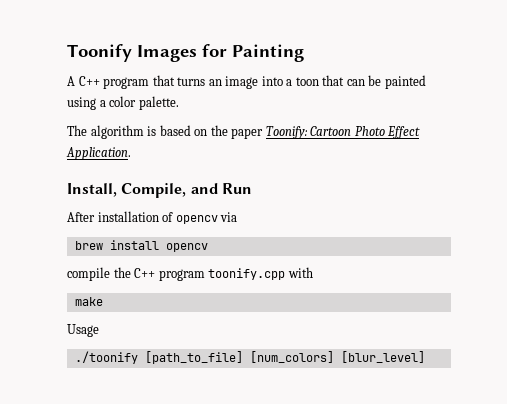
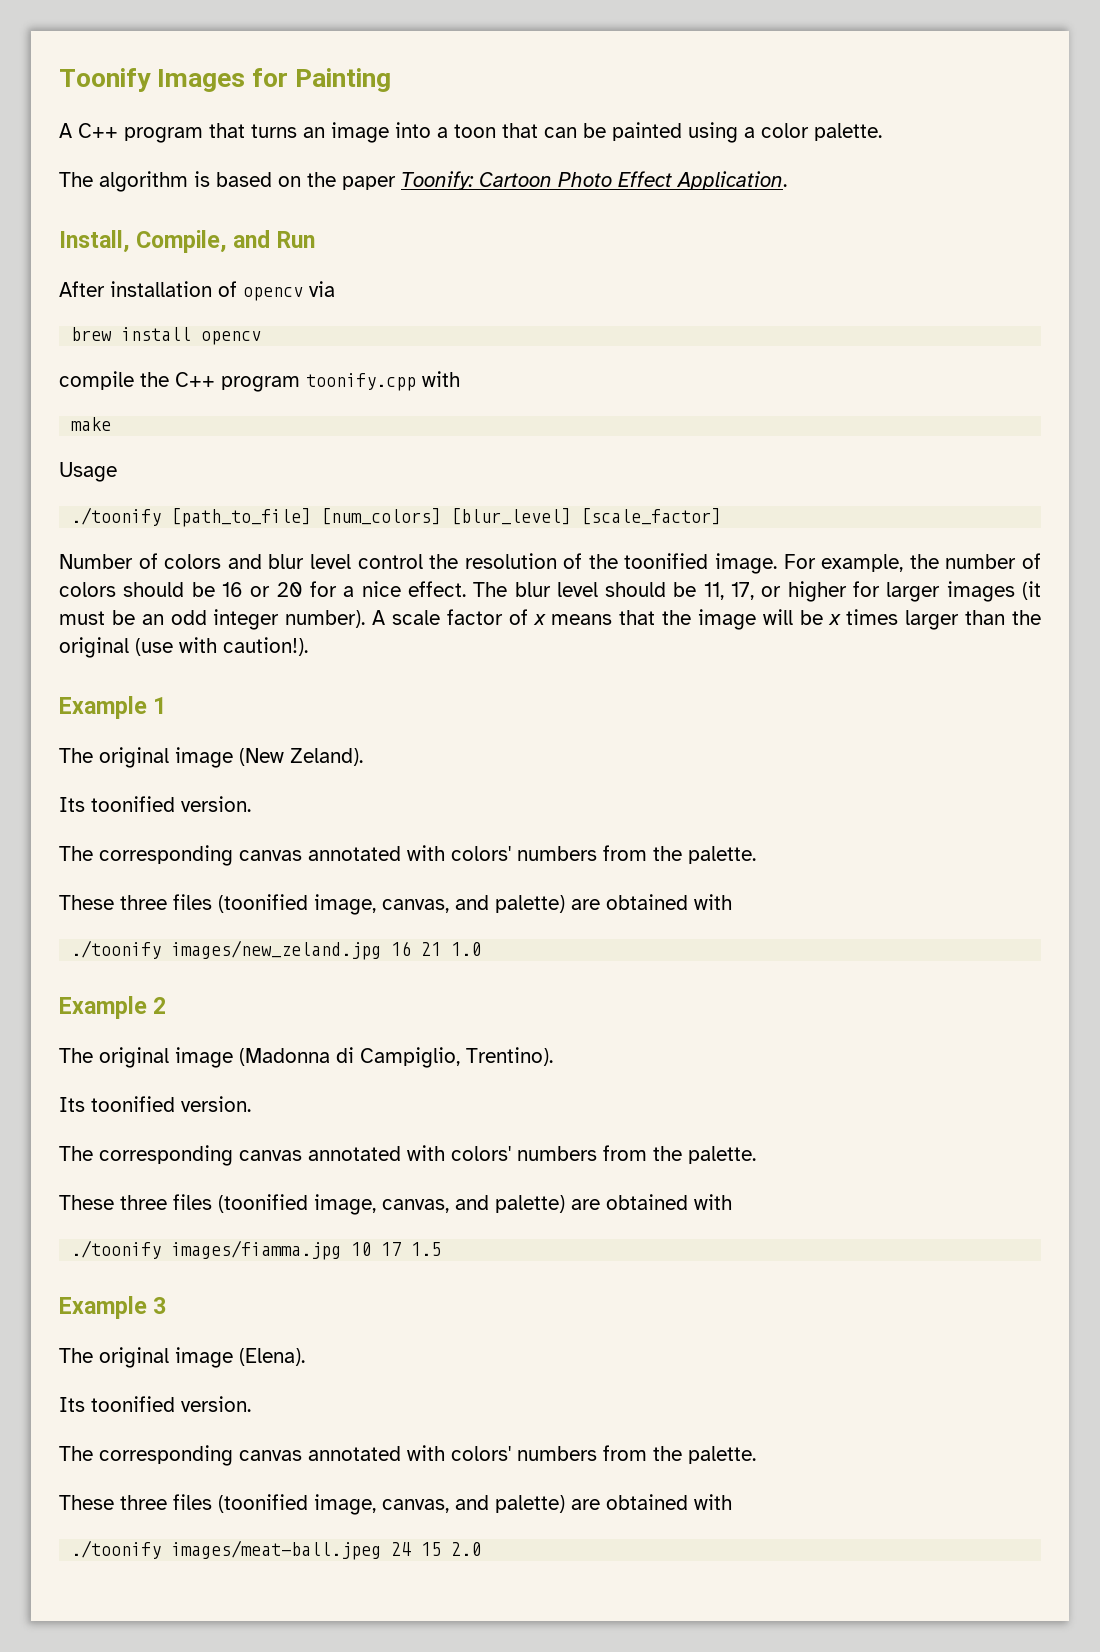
- ./toonify [path_to_file] [num_colors] [blur_level]
+ ./toonify [path_to_file] [num_colors] [blur_level] [scale_factor]
+ Number of colors and blur level control the resolution of the toonified image. For example, the number of colors should be 16 or 20 for a nice effect. The blur level should be 11, 17, or higher for larger images (it must be an odd integer number). A scale factor of x means that the image will be x times larger than the original (use with caution!).
+ Example 1
+ The original image (New Zeland).
+ Its toonified version.
+ The corresponding canvas annotated with colors' numbers from the palette.
+ These three files (toonified image, canvas, and palette) are obtained with
+ ./toonify images/new_zeland.jpg 16 21 1.0
+ Example 2
+ The original image (Madonna di Campiglio, Trentino).
+ Its toonified version.
+ The corresponding canvas annotated with colors' numbers from the palette.
+ These three files (toonified image, canvas, and palette) are obtained with
+ ./toonify images/fiamma.jpg 10 17 1.5
+ Example 3
+ The original image (Elena).
+ Its toonified version.
+ The corresponding canvas annotated with colors' numbers from the palette.
+ These three files (toonified image, canvas, and palette) are obtained with
+ ./toonify images/meat-ball.jpeg 24 15 2.0

